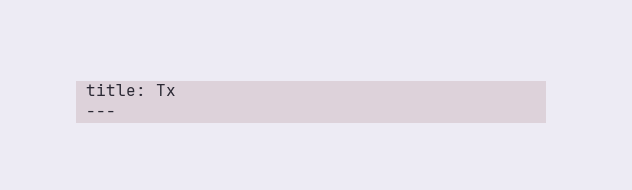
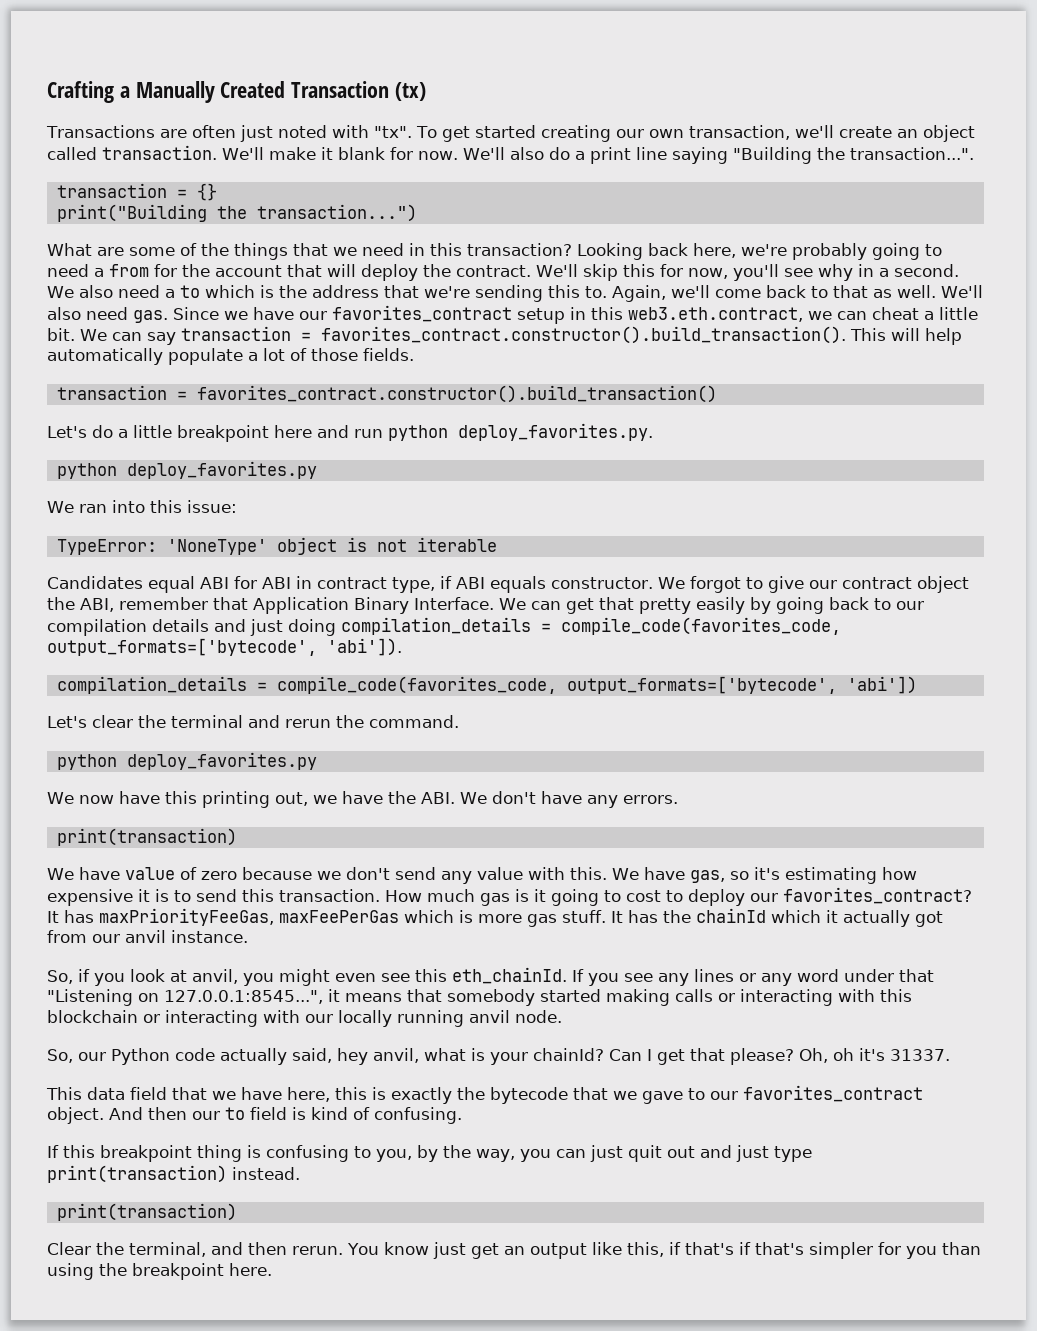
- title: Tx
- ---
+ Crafting a Manually Created Transaction (tx)
+ Transactions are often just noted with "tx". To get started creating our own transaction, we'll create an object called transaction. We'll make it blank for now. We'll also do a print line saying "Building the transaction...".
+ transaction = {}
+ print("Building the transaction...")
+ What are some of the things that we need in this transaction? Looking back here, we're probably going to need a from for the account that will deploy the contract. We'll skip this for now, you'll see why in a second. We also need a to which is the address that we're sending this to. Again, we'll come back to that as well. We'll also need gas. Since we have our favorites_contract setup in this web3.eth.contract, we can cheat a little bit. We can say transaction = favorites_contract.constructor().build_transaction(). This will help automatically populate a lot of those fields.
+ transaction = favorites_contract.constructor().build_transaction()
+ Let's do a little breakpoint here and run python deploy_favorites.py.
+ python deploy_favorites.py
+ We ran into this issue:
+ TypeError: 'NoneType' object is not iterable
+ Candidates equal ABI for ABI in contract type, if ABI equals constructor. We forgot to give our contract object the ABI, remember that Application Binary Interface. We can get that pretty easily by going back to our compilation details and just doing compilation_details = compile_code(favorites_code, output_formats=['bytecode', 'abi']).
+ compilation_details = compile_code(favorites_code, output_formats=['bytecode', 'abi'])
+ Let's clear the terminal and rerun the command.
+ python deploy_favorites.py
+ We now have this printing out, we have the ABI. We don't have any errors.
+ print(transaction)
+ We have value of zero because we don't send any value with this. We have gas, so it's estimating how expensive it is to send this transaction. How much gas is it going to cost to deploy our favorites_contract? It has maxPriorityFeeGas, maxFeePerGas which is more gas stuff. It has the chainId which it actually got from our anvil instance.
+ So, if you look at anvil, you might even see this eth_chainId. If you see any lines or any word under that "Listening on 127.0.0.1:8545...", it means that somebody started making calls or interacting with this blockchain or interacting with our locally running anvil node.
+ So, our Python code actually said, hey anvil, what is your chainId? Can I get that please? Oh, oh it's 31337.
+ This data field that we have here, this is exactly the bytecode that we gave to our favorites_contract object. And then our to field is kind of confusing.
+ If this breakpoint thing is confusing to you, by the way, you can just quit out and just type print(transaction) instead.
+ print(transaction)
+ Clear the terminal, and then rerun. You know just get an output like this, if that's if that's simpler for you than using the breakpoint here.

